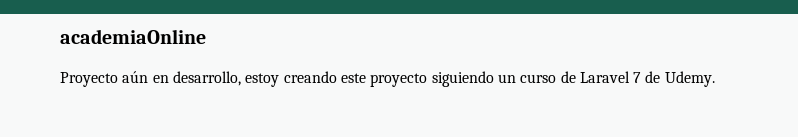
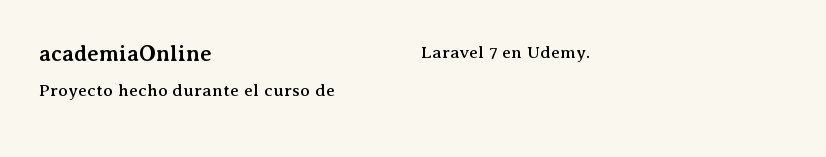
- Proyecto aún en desarrollo, estoy creando este proyecto siguiendo un curso de Laravel 7 de Udemy.
+ Proyecto hecho durante el curso de Laravel 7 en Udemy.

